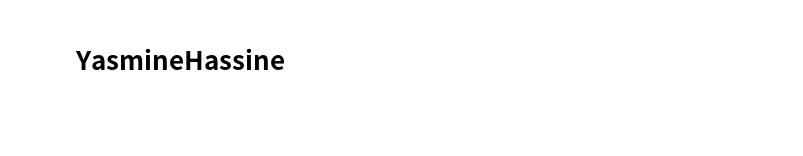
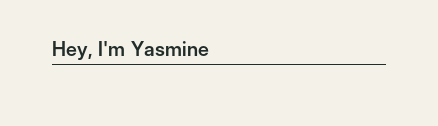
- YasmineHassine
+ Hey, I'm Yasmine

